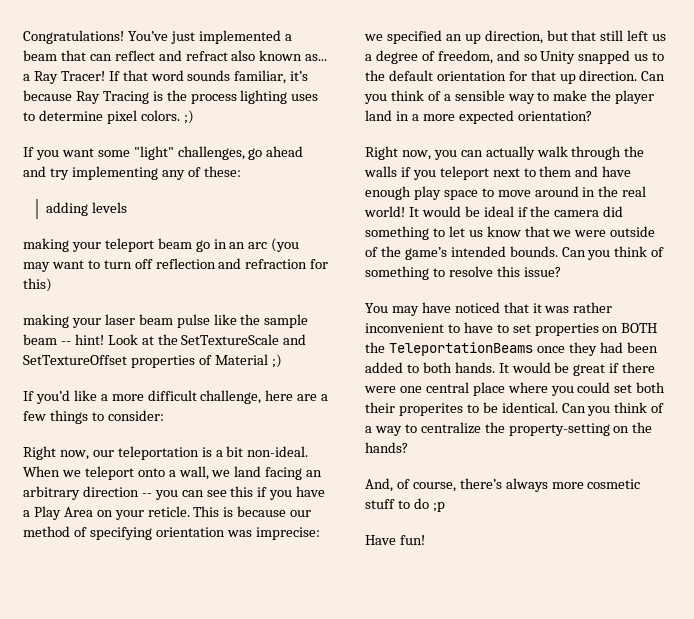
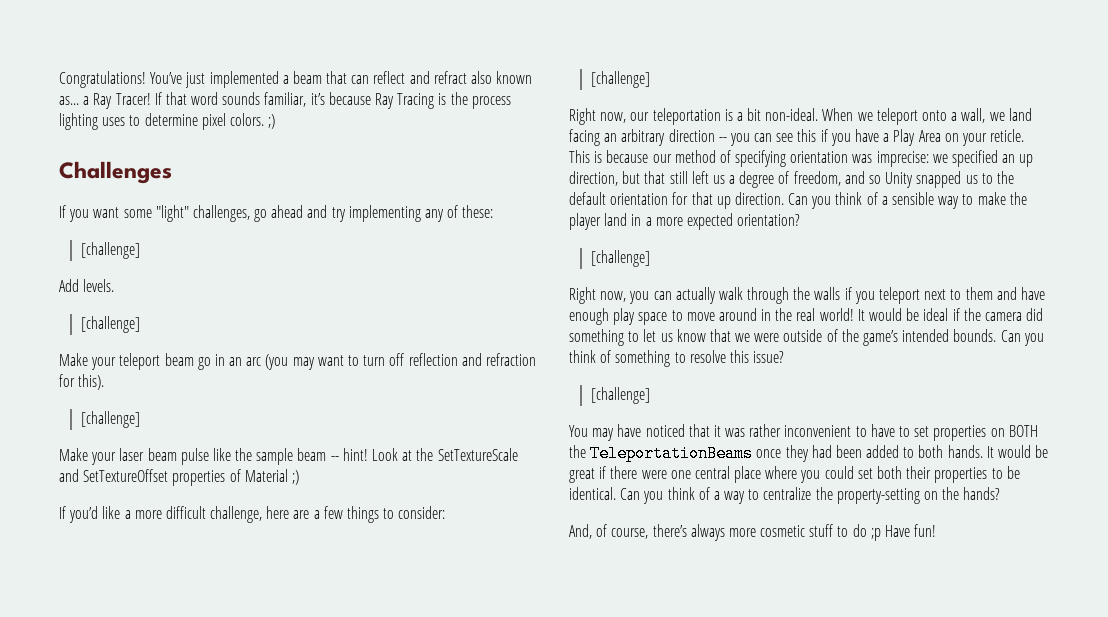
+ Challenges
  If you want some "light" challenges, go ahead and try implementing any of these:
- adding levels
- making your teleport beam go in an arc (you may want to turn off reflection and refraction for this)
- making your laser beam pulse like the sample beam -- hint!
+ [challenge]
+ Add levels.
+ [challenge]
+ Make your teleport beam go in an arc (you may want to turn off reflection and refraction for this).
+ [challenge]
+ Make your laser beam pulse like the sample beam -- hint!
  If you’d like a more difficult challenge, here are a few things to consider:
+ [challenge]
  Can you think of a sensible way to make the player land in a more expected orientation?
+ [challenge]
  Can you think of something to resolve this issue?
+ [challenge]
- It would be great if there were one central place where you could set both their properites to be identical.
+ It would be great if there were one central place where you could set both their properties to be identical.
- And, of course, there’s always more cosmetic stuff to do ;p
- Have fun!
+ And, of course, there’s always more cosmetic stuff to do ;p Have fun!

